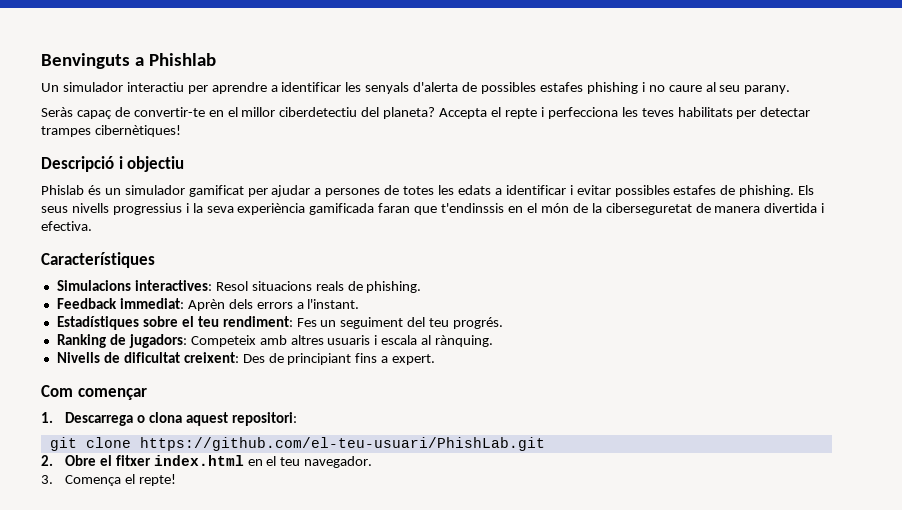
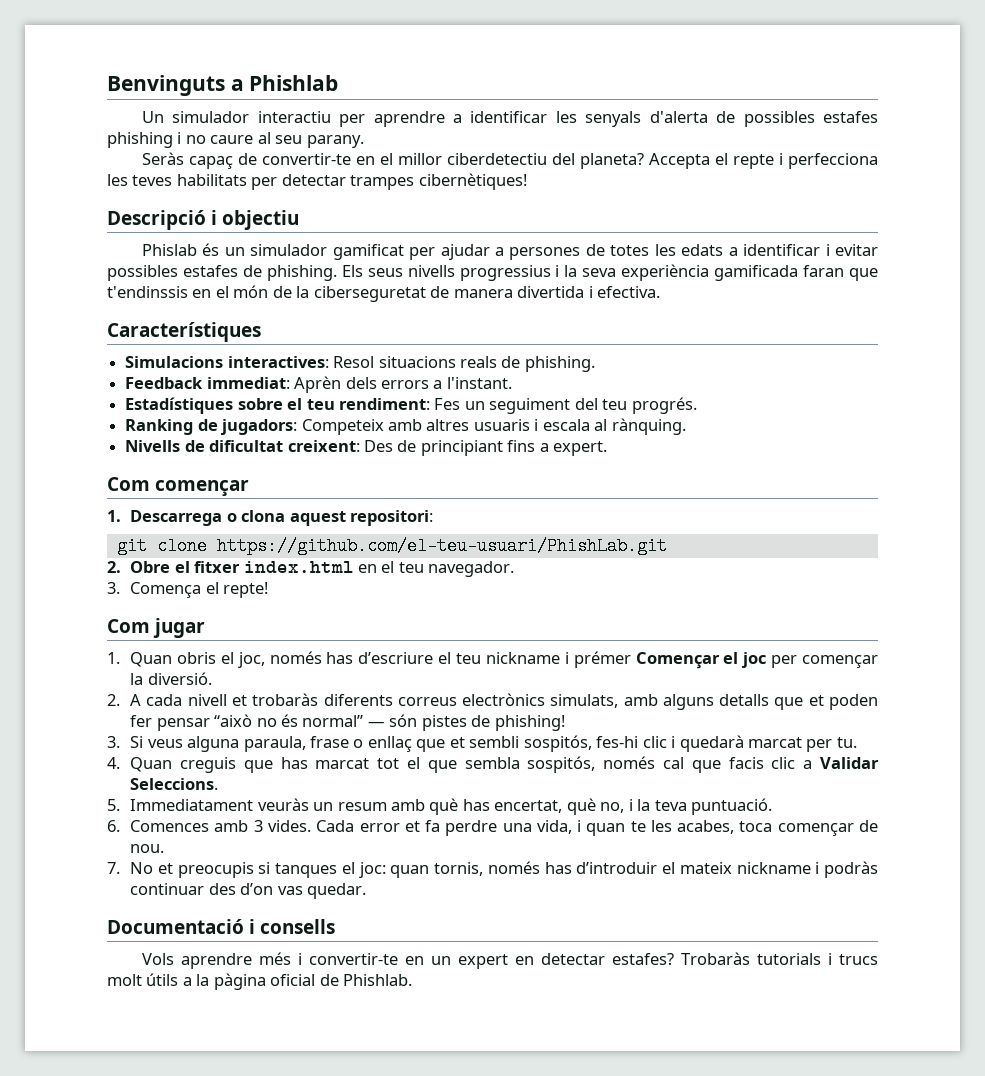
+ Com jugar
+ 1. Quan obris el joc, només has d’escriure el teu nickname i prémer Començar el joc per començar la diversió.
+ 2. A cada nivell et trobaràs diferents correus electrònics simulats, amb alguns detalls que et poden fer pensar “això no és normal” — són pistes de phishing!
+ 3. Si veus alguna paraula, frase o enllaç que et sembli sospitós, fes-hi clic i quedarà marcat per tu.
+ 4. Quan creguis que has marcat tot el que sembla sospitós, només cal que facis clic a Validar Seleccions.
+ 5. Immediatament veuràs un resum amb què has encertat, què no, i la teva puntuació.
+ 6. Comences amb 3 vides. Cada error et fa perdre una vida, i quan te les acabes, toca començar de nou.
+ 7. No et preocupis si tanques el joc: quan tornis, només has d’introduir el mateix nickname i podràs continuar des d’on vas quedar.
+ Documentació i consells
+ Vols aprendre més i convertir-te en un expert en detectar estafes? Trobaràs tutorials i trucs molt útils a la pàgina oficial de Phishlab.

